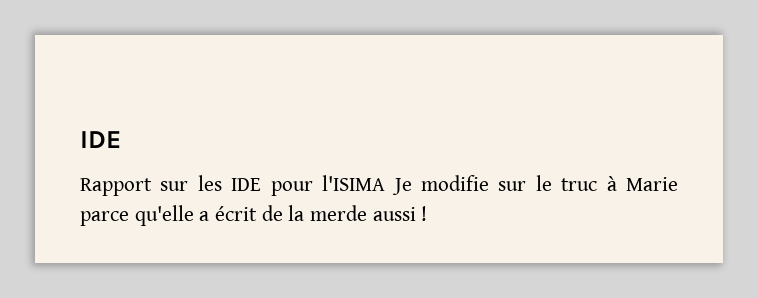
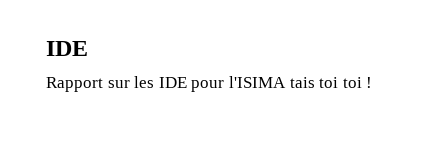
- Rapport sur les IDE pour l'ISIMA Je modifie sur le truc à Marie parce qu'elle a écrit de la merde aussi !
+ Rapport sur les IDE pour l'ISIMA tais toi toi !

